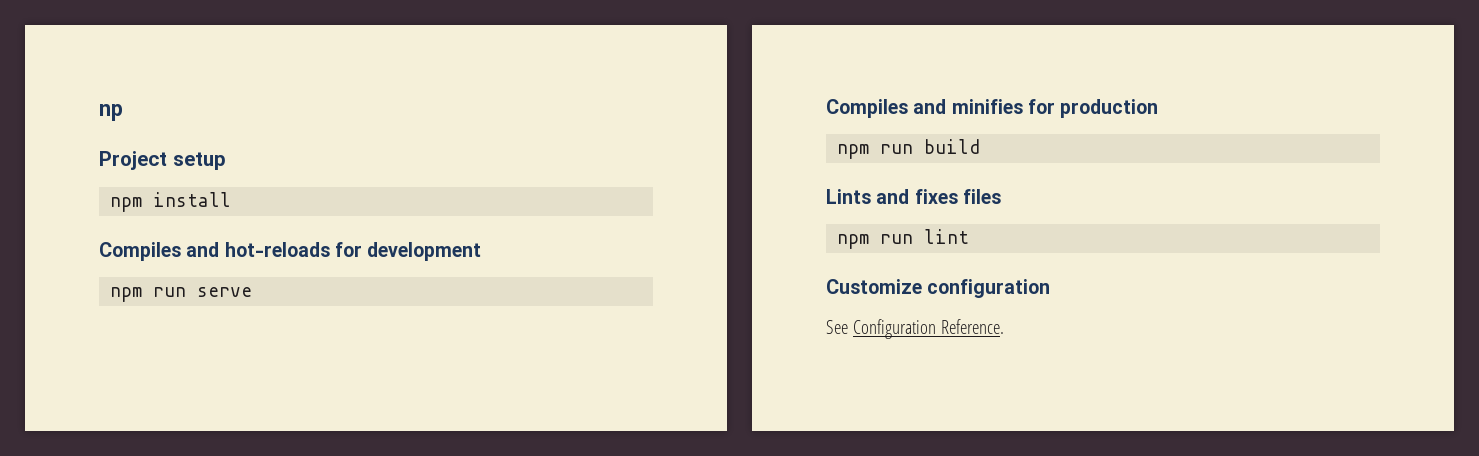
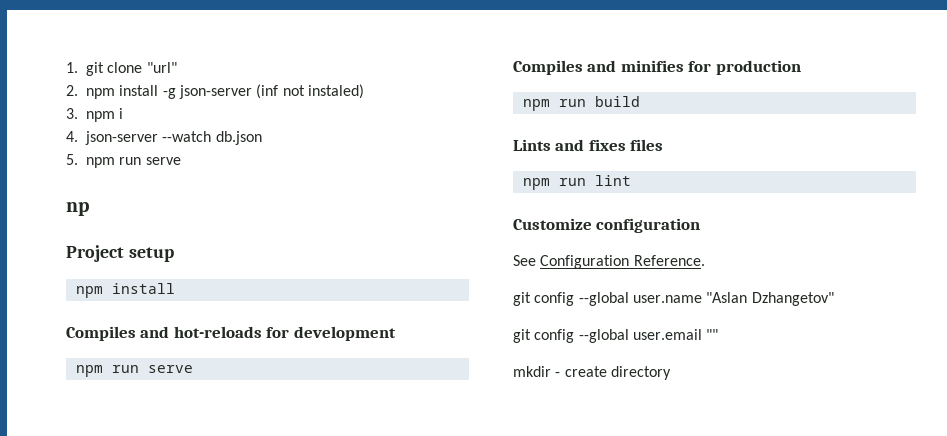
+ 1. git clone "url"
+ 2. npm install -g json-server (inf not instaled)
+ 3. npm i
+ 4. json-server --watch db.json
+ 5. npm run serve
+ git config --global user.name "Aslan Dzhangetov"
+ git config --global user.email ""
+ mkdir - create directory

